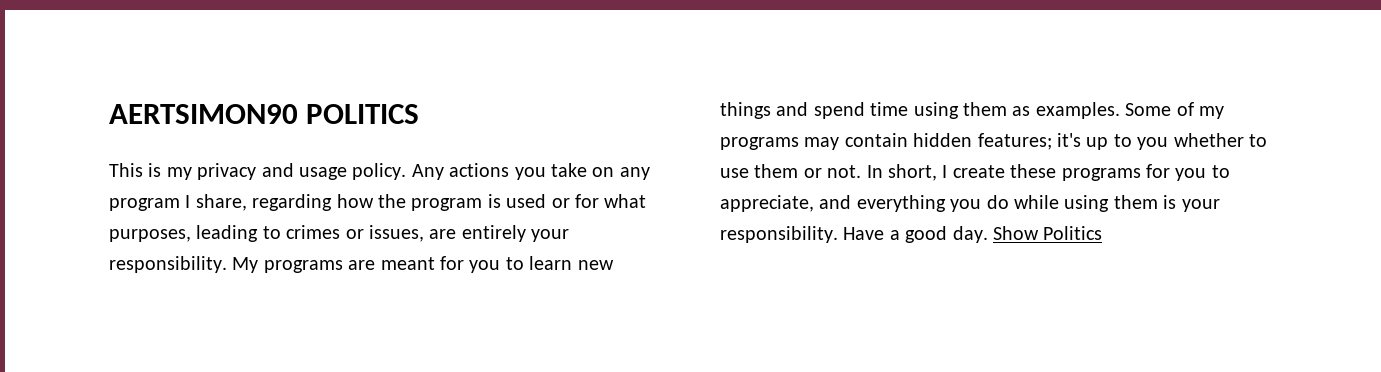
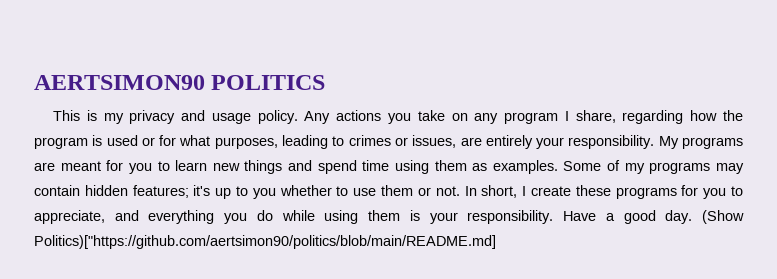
- Show Politics
+ (Show Politics)["https://github.com/aertsimon90/politics/blob/main/README.md]

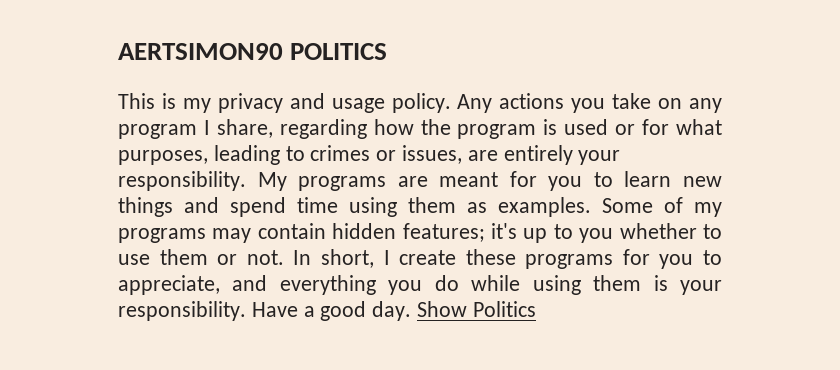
- (Show Politics)["https://github.com/aertsimon90/politics/blob/main/README.md]
+ Show Politics

